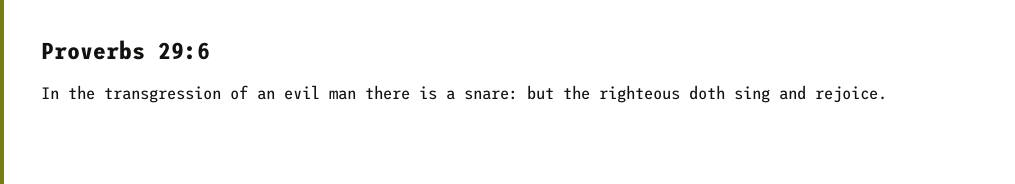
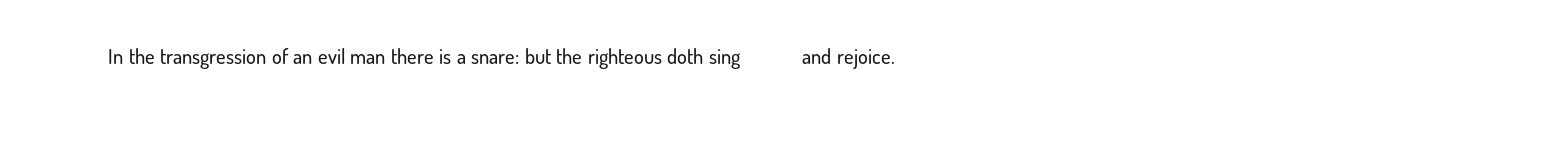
- Proverbs 29:6

